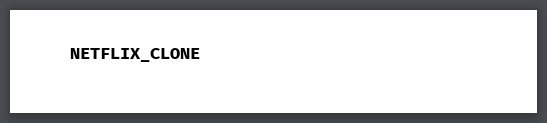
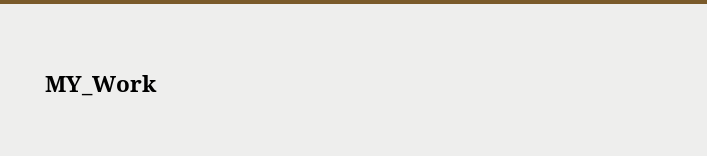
- NETFLIX_CLONE
+ MY_Work

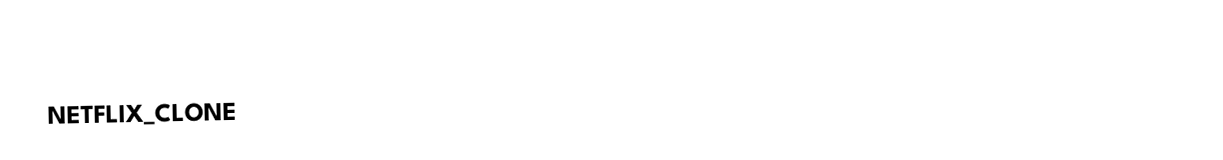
- MY_Work
+ NETFLIX_CLONE

